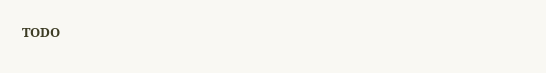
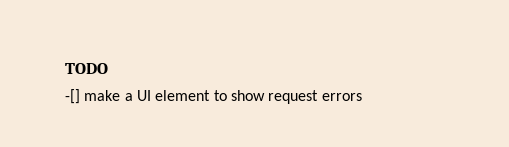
+ -[] make a UI element to show request errors

